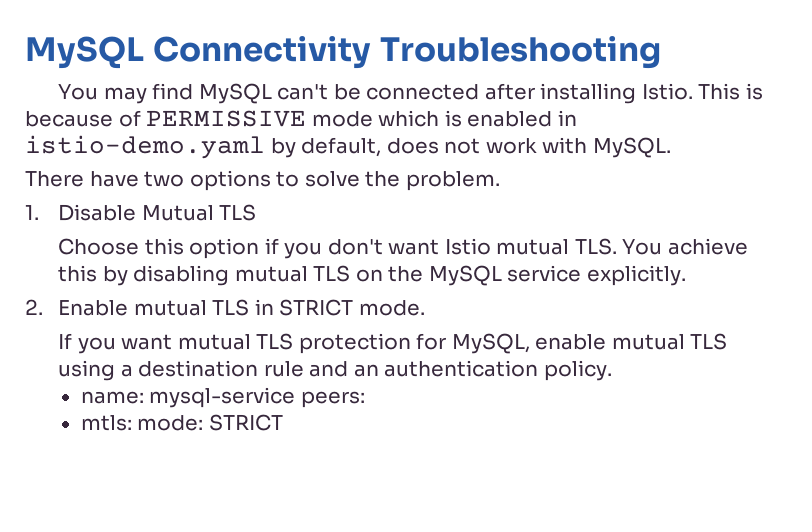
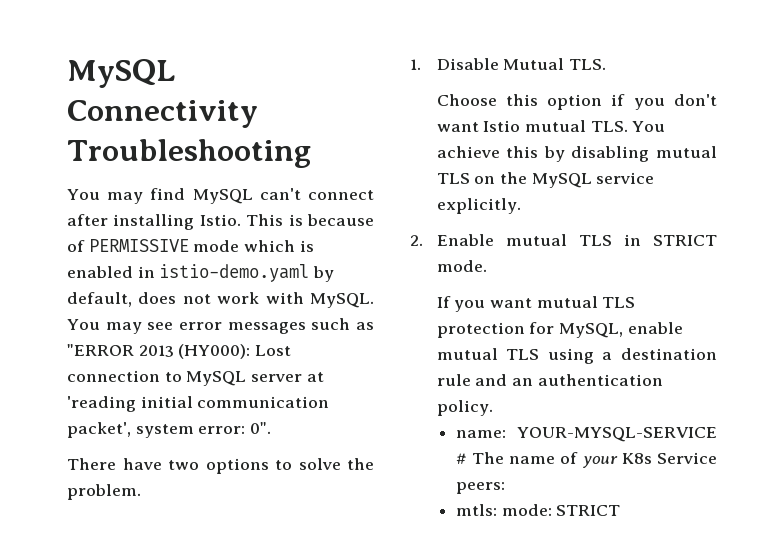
- You may find MySQL can't be connected after installing Istio.
+ You may find MySQL can't connect after installing Istio.
+ You may see error messages such as "ERROR 2013 (HY000): Lost connection to MySQL server at 'reading initial communication packet', system error: 0".
- 1. Disable Mutual TLS
+ 1. Disable Mutual TLS.
- name: mysql-service peers:
+ name: YOUR-MYSQL-SERVICE # The name of your K8s Service peers:

